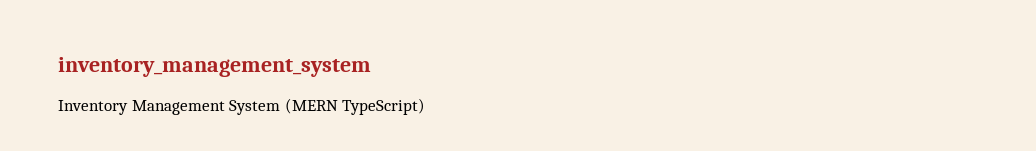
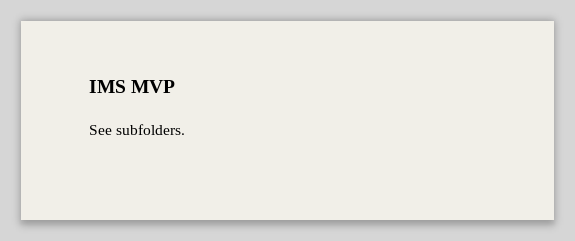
- inventory_management_system
- Inventory Management System (MERN TypeScript)
+ IMS MVP
+ See subfolders.

